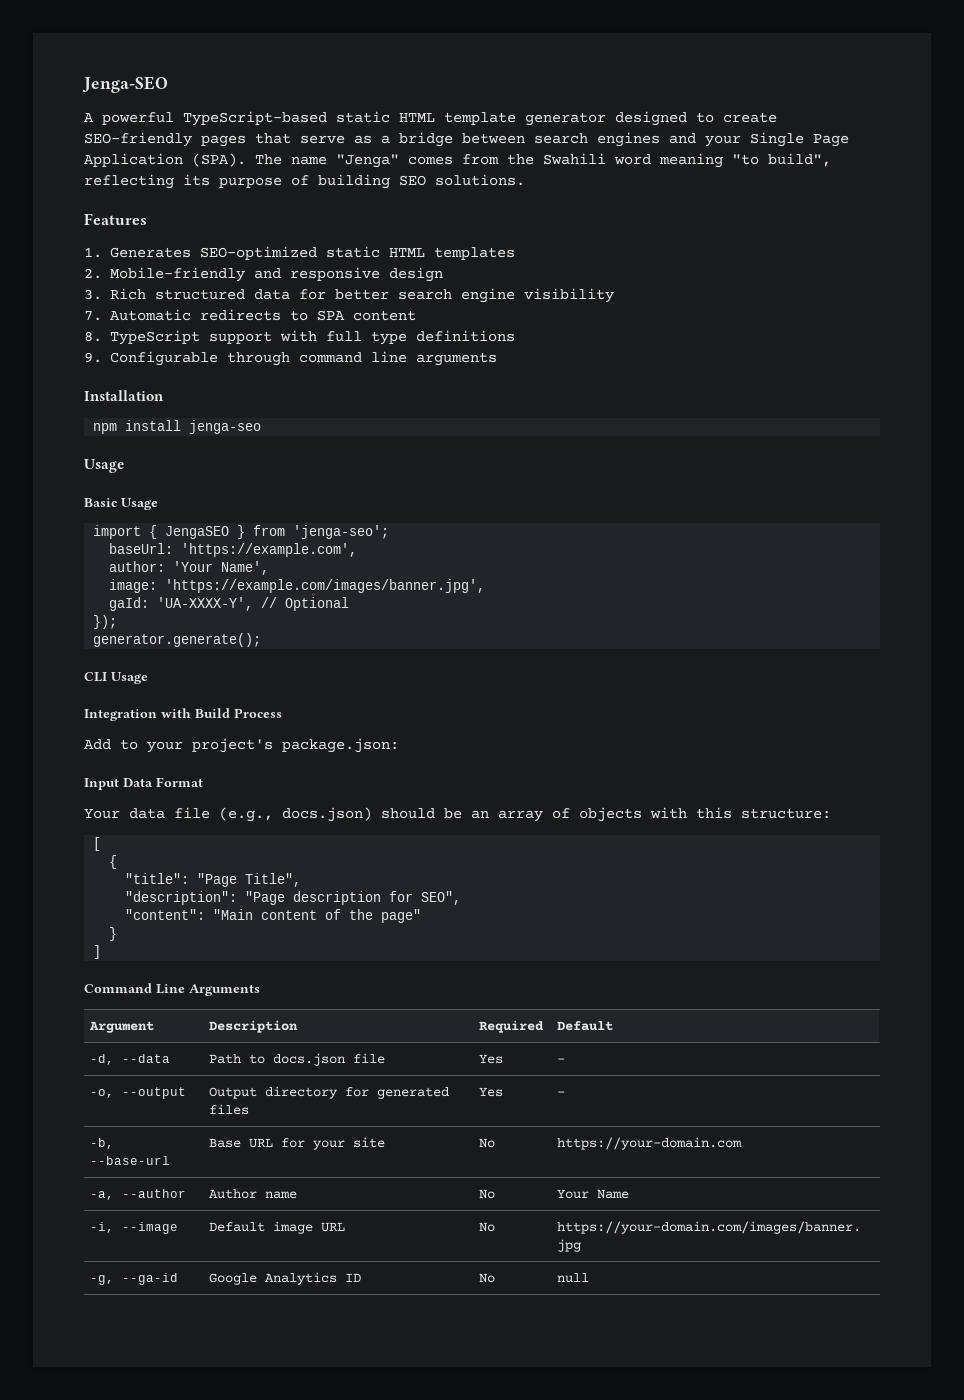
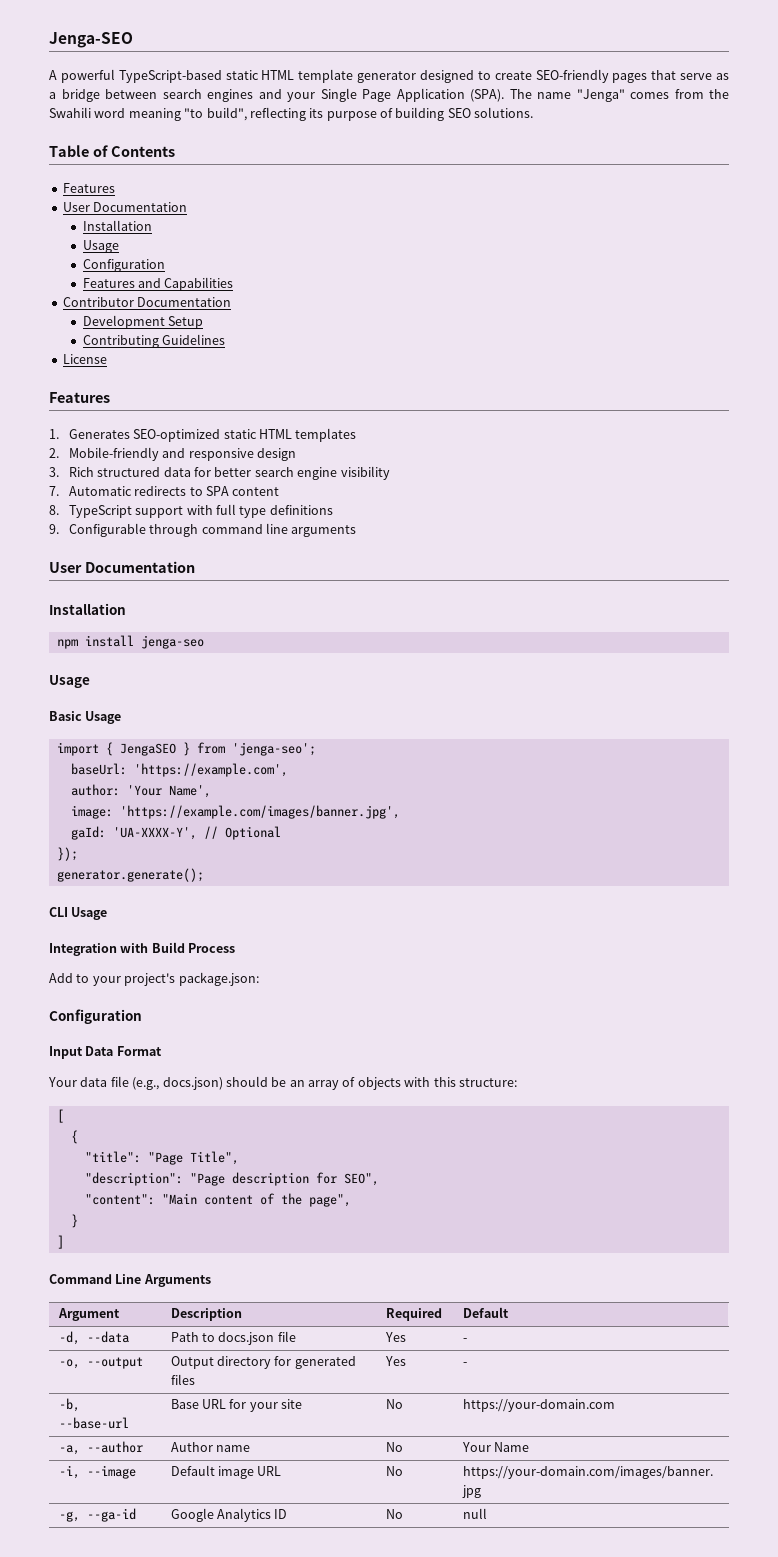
+ Table of Contents
+ Features
+ User Documentation
+ Installation
+ Usage
+ Configuration
+ Features and Capabilities
+ Contributor Documentation
+ Development Setup
+ Contributing Guidelines
+ License
  9. Configurable through command line arguments
+ User Documentation
  Add to your project's package.json:
+ Configuration
- "content": "Main content of the page"
+ "content": "Main content of the page",

